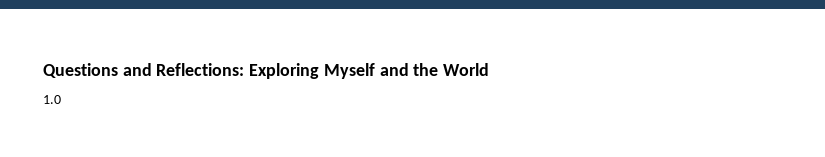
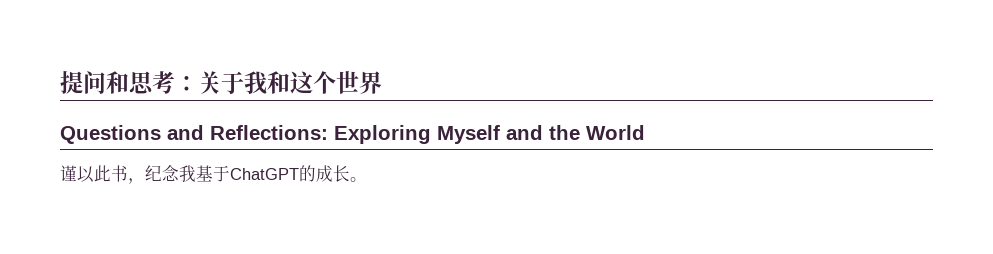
+ 提问和思考：关于我和这个世界
- 1.0
+ 谨以此书，纪念我基于ChatGPT的成长。

